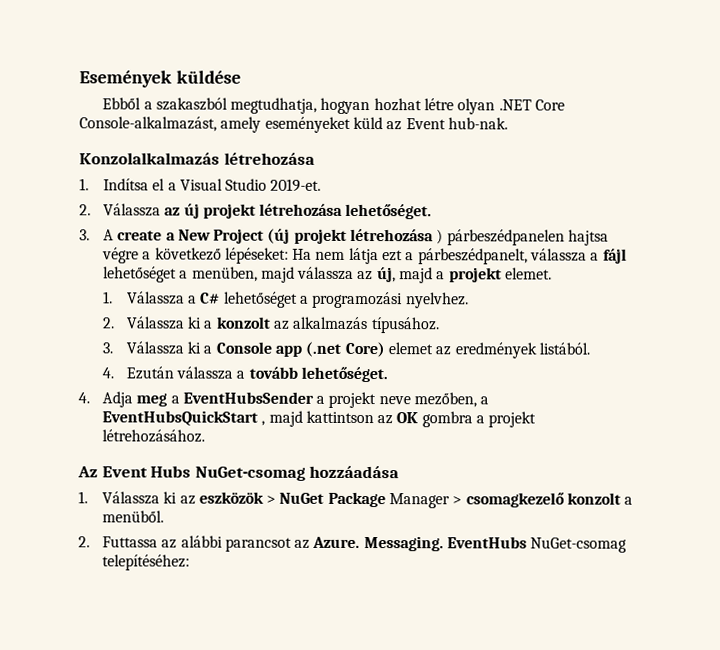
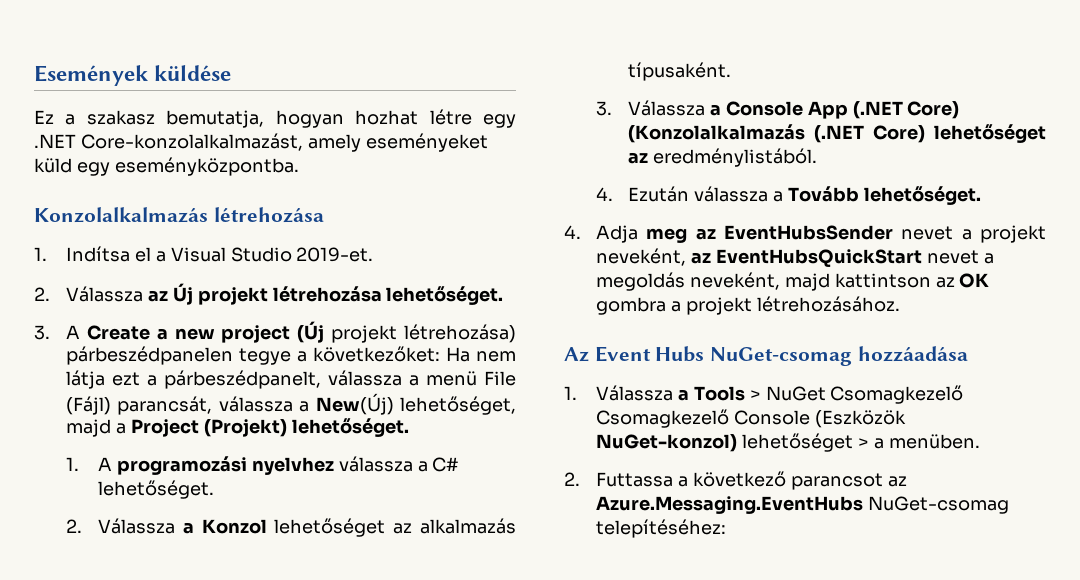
- Ebből a szakaszból megtudhatja, hogyan hozhat létre olyan .NET Core Console-alkalmazást, amely eseményeket küld az Event hub-nak.
+ Ez a szakasz bemutatja, hogyan hozhat létre egy .NET Core-konzolalkalmazást, amely eseményeket küld egy eseményközpontba.
- 2. Válassza az új projekt létrehozása lehetőséget.
+ 2. Válassza az Új projekt létrehozása lehetőséget.
- 3. A create a New Project (új projekt létrehozása ) párbeszédpanelen hajtsa végre a következő lépéseket: Ha nem látja ezt a párbeszédpanelt, válassza a fájl lehetőséget a menüben, majd válassza az új, majd a projekt elemet.
- 1. Válassza a C# lehetőséget a programozási nyelvhez.
- 2. Válassza ki a konzolt az alkalmazás típusához.
- 3. Válassza ki a Console app (.net Core) elemet az eredmények listából.
+ 3. A Create a new project (Új projekt létrehozása) párbeszédpanelen tegye a következőket: Ha nem látja ezt a párbeszédpanelt, válassza a menü File (Fájl) parancsát, válassza a New(Új) lehetőséget, majd a Project (Projekt) lehetőséget.
+ 1. A programozási nyelvhez válassza a C# lehetőséget.
+ 2. Válassza a Konzol lehetőséget az alkalmazás típusaként.
+ 3. Válassza a Console App (.NET Core) (Konzolalkalmazás (.NET Core) lehetőséget az eredménylistából.
- 4. Ezután válassza a tovább lehetőséget.
+ 4. Ezután válassza a Tovább lehetőséget.
- 4. Adja meg a EventHubsSender a projekt neve mezőben, a EventHubsQuickStart , majd kattintson az OK gombra a projekt létrehozásához.
+ 4. Adja meg az EventHubsSender nevet a projekt neveként, az EventHubsQuickStart nevet a megoldás neveként, majd kattintson az OK gombra a projekt létrehozásához.
- 1. Válassza ki az eszközök > NuGet Package Manager > csomagkezelő konzolt a menüből.
- 2. Futtassa az alábbi parancsot az Azure. Messaging. EventHubs NuGet-csomag telepítéséhez:
+ 1. Válassza a Tools > NuGet Csomagkezelő Csomagkezelő Console (Eszközök NuGet-konzol) lehetőséget > a menüben.
+ 2. Futtassa a következő parancsot az Azure.Messaging.EventHubs NuGet-csomag telepítéséhez:

